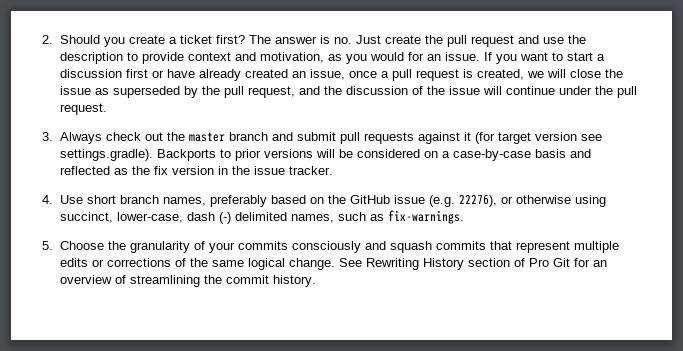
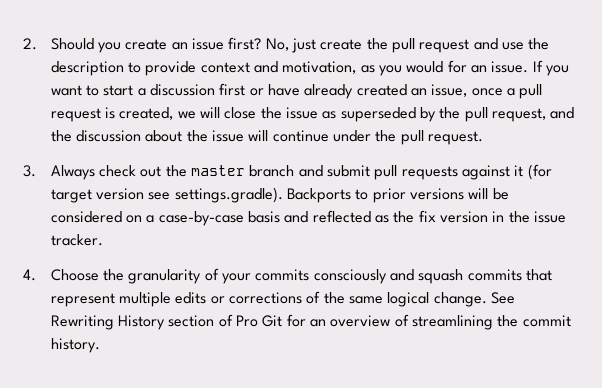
- 2. Should you create a ticket first? The answer is no. Just create the pull request and use the description to provide context and motivation, as you would for an issue.
+ 2. Should you create an issue first? No, just create the pull request and use the description to provide context and motivation, as you would for an issue.
- If you want to start a discussion first or have already created an issue, once a pull request is created, we will close the issue as superseded by the pull request, and the discussion of the issue will continue under the pull request.
+ If you want to start a discussion first or have already created an issue, once a pull request is created, we will close the issue as superseded by the pull request, and the discussion about the issue will continue under the pull request.
- 4. Use short branch names, preferably based on the GitHub issue (e.g. 22276), or otherwise using succinct, lower-case, dash (-) delimited names, such as fix-warnings.
- 5. Choose the granularity of your commits consciously and squash commits that represent multiple edits or corrections of the same logical change.
+ 4. Choose the granularity of your commits consciously and squash commits that represent multiple edits or corrections of the same logical change.

